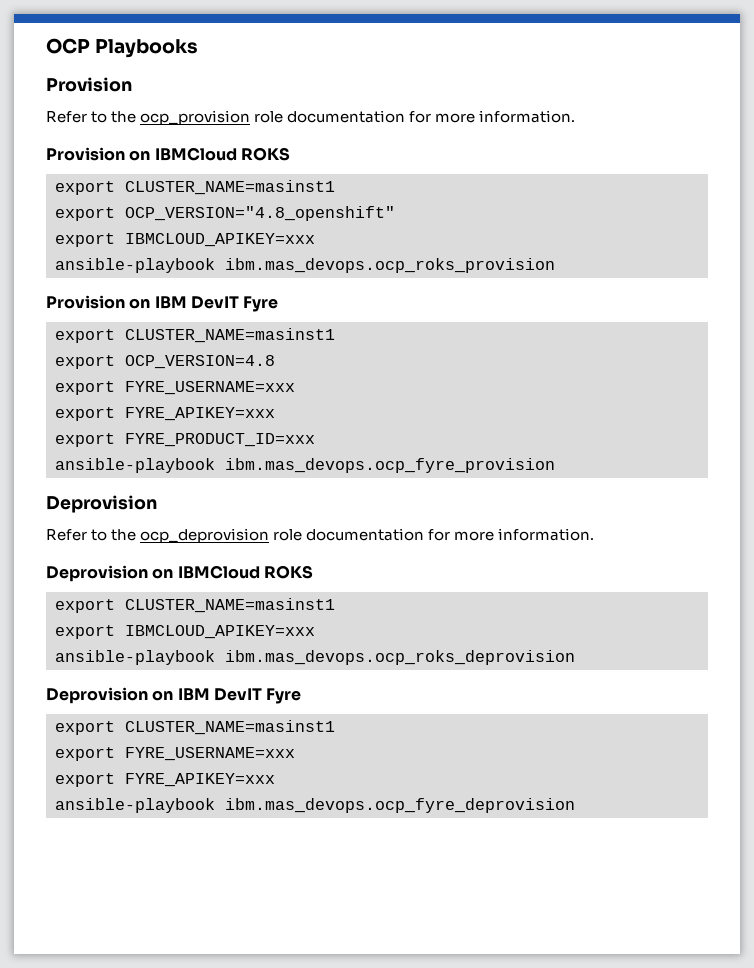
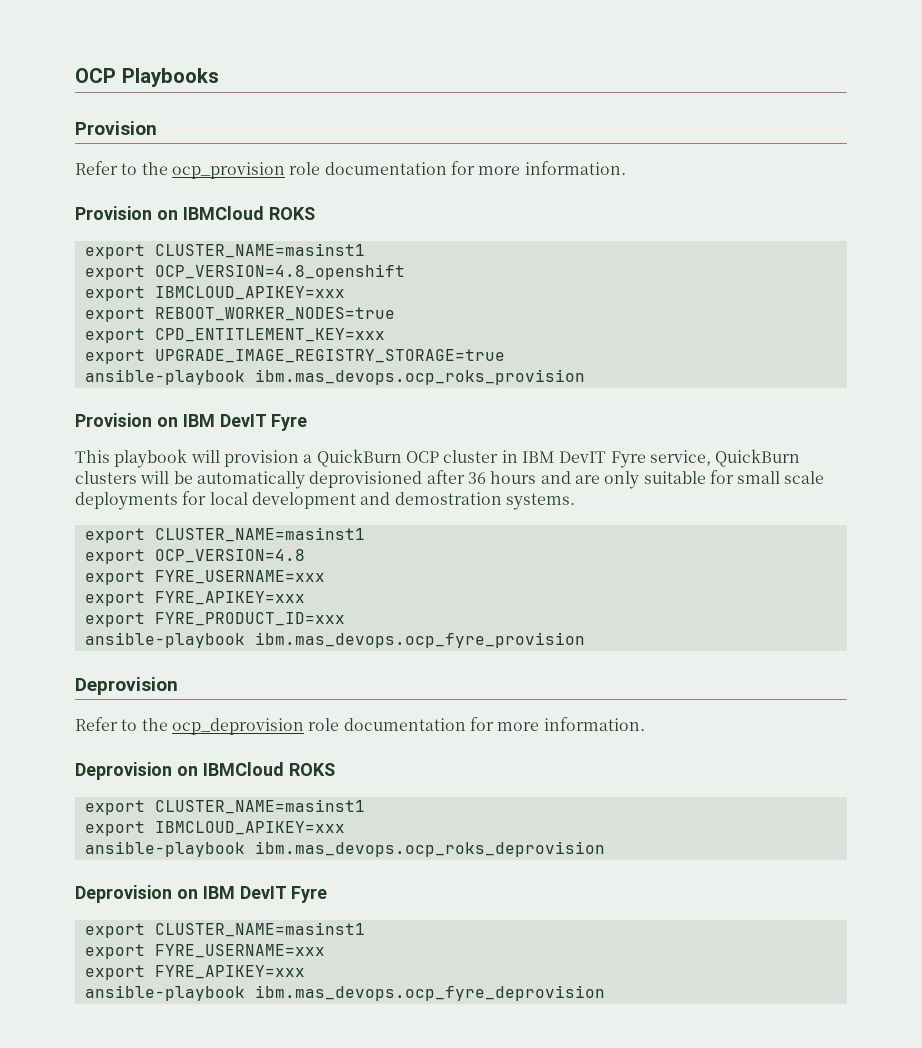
- export OCP_VERSION="4.8_openshift"
+ export OCP_VERSION=4.8_openshift
  export IBMCLOUD_APIKEY=xxx
+ export REBOOT_WORKER_NODES=true
+ export CPD_ENTITLEMENT_KEY=xxx
+ export UPGRADE_IMAGE_REGISTRY_STORAGE=true
+ This playbook will provision a QuickBurn OCP cluster in IBM DevIT Fyre service, QuickBurn clusters will be automatically deprovisioned after 36 hours and are only suitable for small scale deployments for local development and demostration systems.

